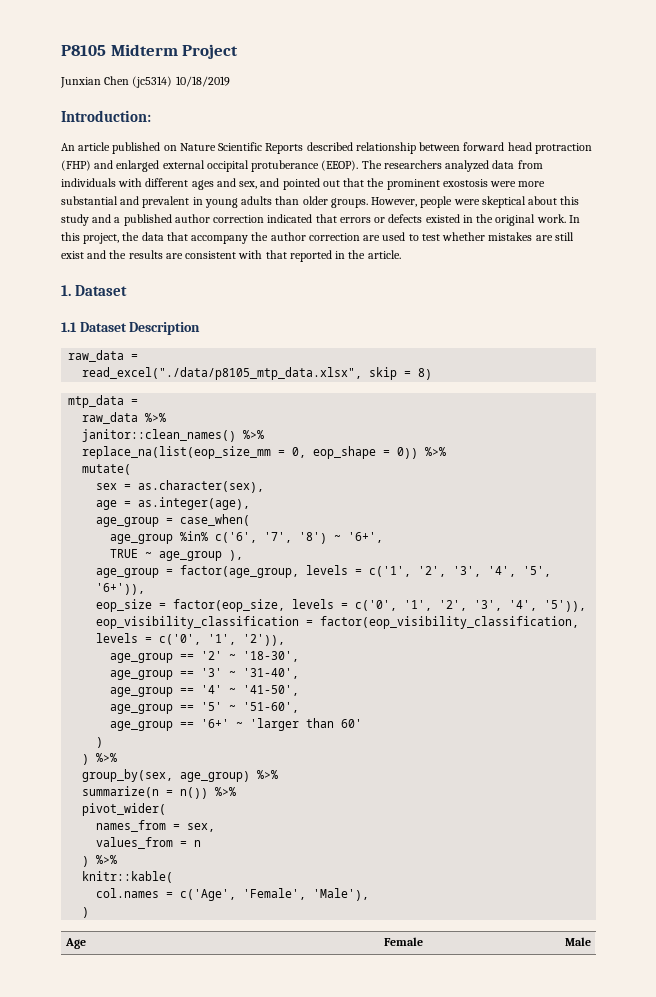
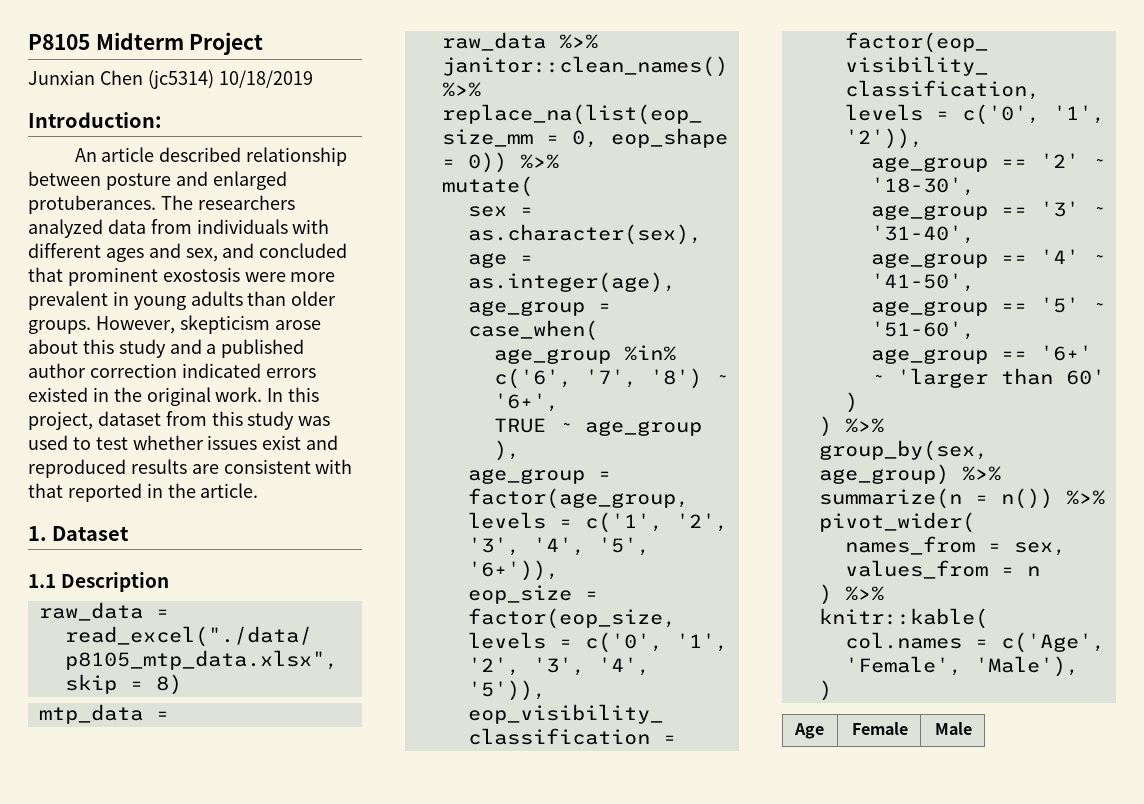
- An article published on Nature Scientific Reports described relationship between forward head protraction (FHP) and enlarged external occipital protuberance (EEOP).
+ An article described relationship between posture and enlarged protuberances.
- The researchers analyzed data from individuals with different ages and sex, and pointed out that the prominent exostosis were more substantial and prevalent in young adults than older groups.
+ The researchers analyzed data from individuals with different ages and sex, and concluded that prominent exostosis were more prevalent in young adults than older groups.
- However, people were skeptical about this study and a published author correction indicated that errors or defects existed in the original work.
+ However, skepticism arose about this study and a published author correction indicated errors existed in the original work.
- In this project, the data that accompany the author correction are used to test whether mistakes are still exist and the results are consistent with that reported in the article.
+ In this project, dataset from this study was used to test whether issues exist and reproduced results are consistent with that reported in the article.
- 1.1 Dataset Description
+ 1.1 Description

